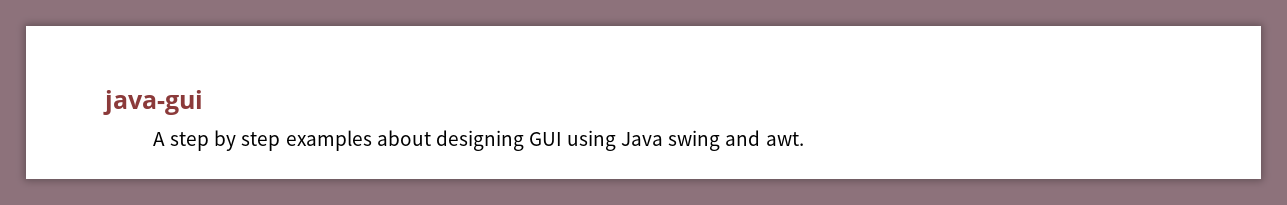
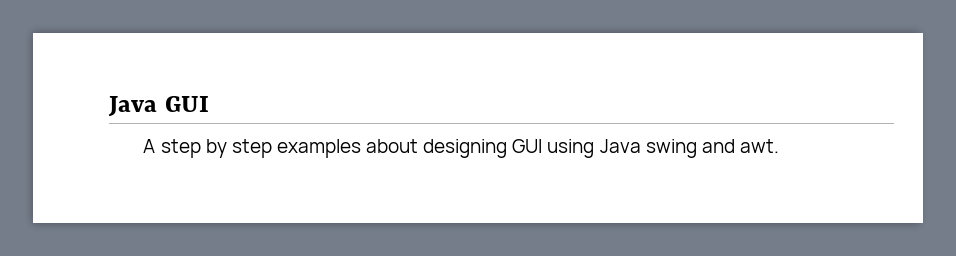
- java-gui
+ Java GUI

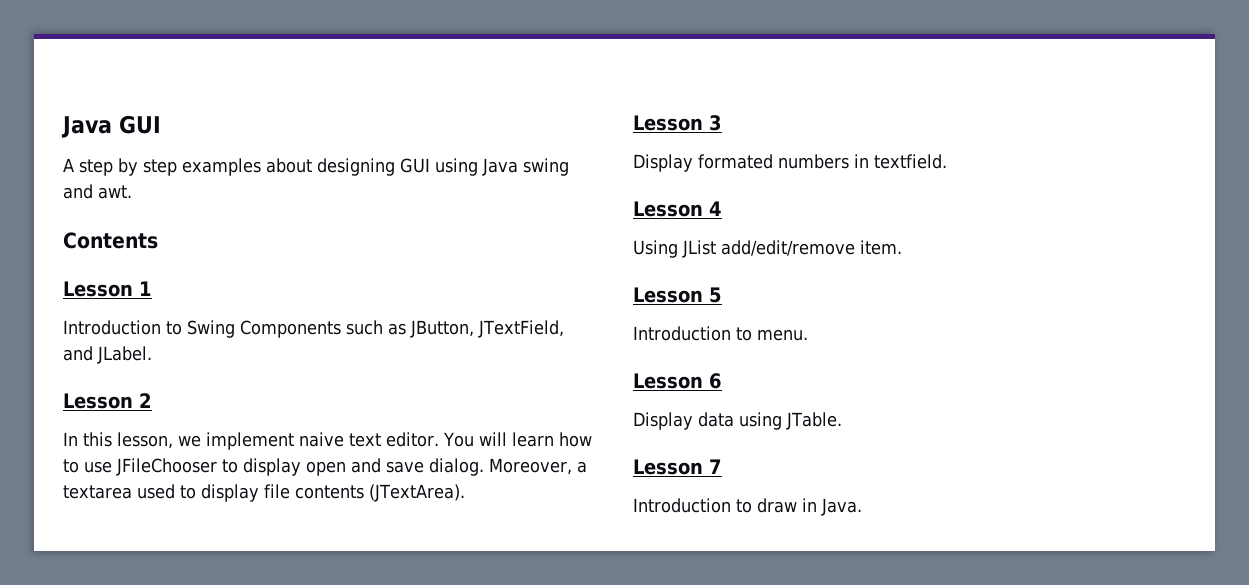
+ Contents
+ Lesson 1
+ Introduction to Swing Components such as JButton, JTextField, and JLabel.
+ Lesson 2
+ In this lesson, we implement naive text editor. You will learn how to use JFileChooser to display open and save dialog. Moreover, a textarea used to display file contents (JTextArea).
+ Lesson 3
+ Display formated numbers in textfield.
+ Lesson 4
+ Using JList add/edit/remove item.
+ Lesson 5
+ Introduction to menu.
+ Lesson 6
+ Display data using JTable.
+ Lesson 7
+ Introduction to draw in Java.

